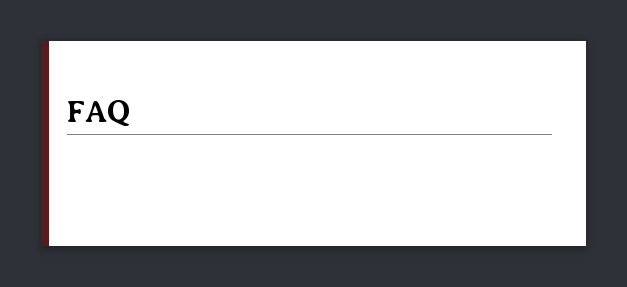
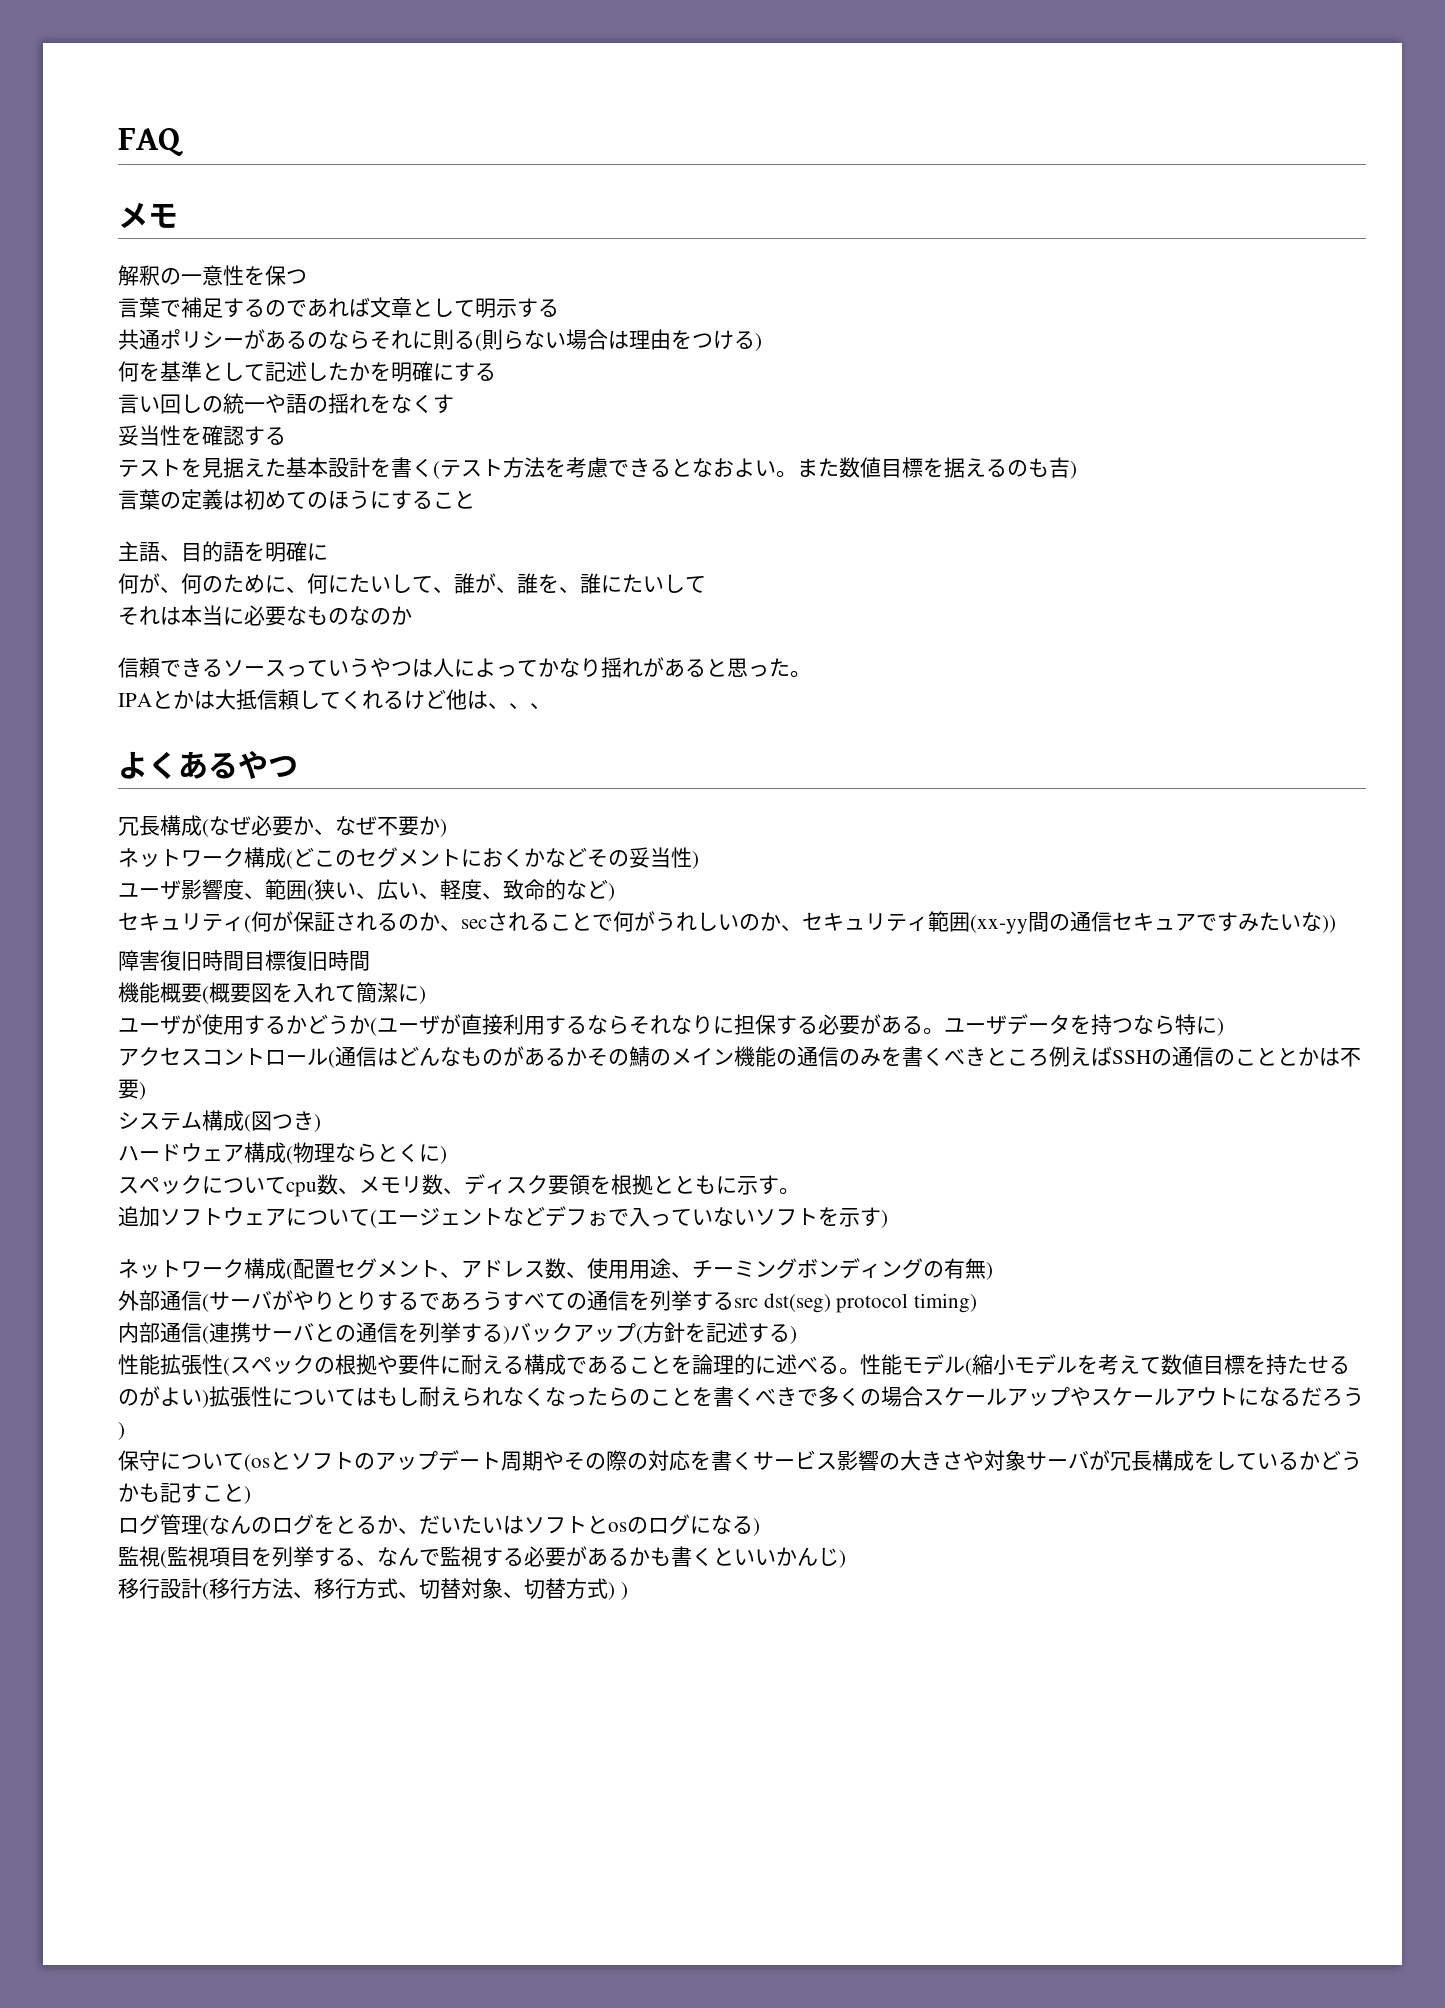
  FAQ
+ メモ
+ 解釈の一意性を保つ
+ 言葉で補足するのであれば文章として明示する
+ 共通ポリシーがあるのならそれに則る(則らない場合は理由をつける)
+ 何を基準として記述したかを明確にする
+ 言い回しの統一や語の揺れをなくす
+ 妥当性を確認する
+ テストを見据えた基本設計を書く(テスト方法を考慮できるとなおよい。また数値目標を据えるのも吉)
+ 言葉の定義は初めてのほうにすること
+ 主語、目的語を明確に
+ 何が、何のために、何にたいして、誰が、誰を、誰にたいして
+ それは本当に必要なものなのか
+ 信頼できるソースっていうやつは人によってかなり揺れがあると思った。
+ IPAとかは大抵信頼してくれるけど他は、、、
+ よくあるやつ
+ 冗長構成(なぜ必要か、なぜ不要か)
+ ネットワーク構成(どこのセグメントにおくかなどその妥当性)
+ ユーザ影響度、範囲(狭い、広い、軽度、致命的など)
+ セキュリティ(何が保証されるのか、secされることで何がうれしいのか、セキュリティ範囲(xx-yy間の通信セキュアですみたいな))
+ 障害復旧時間目標復旧時間
+ 機能概要(概要図を入れて簡潔に)
+ ユーザが使用するかどうか(ユーザが直接利用するならそれなりに担保する必要がある。ユーザデータを持つなら特に)
+ アクセスコントロール(通信はどんなものがあるかその鯖のメイン機能の通信のみを書くべきところ例えばSSHの通信のこととかは不要)
+ システム構成(図つき)
+ ハードウェア構成(物理ならとくに)
+ スペックについてcpu数、メモリ数、ディスク要領を根拠とともに示す。
+ 追加ソフトウェアについて(エージェントなどデフぉで入っていないソフトを示す)
+ ネットワーク構成(配置セグメント、アドレス数、使用用途、チーミングボンディングの有無)
+ 外部通信(サーバがやりとりするであろうすべての通信を列挙するsrc dst(seg) protocol timing)
+ 内部通信(連携サーバとの通信を列挙する)バックアップ(方針を記述する)
+ 性能拡張性(スペックの根拠や要件に耐える構成であることを論理的に述べる。性能モデル(縮小モデルを考えて数値目標を持たせるのがよい)拡張性についてはもし耐えられなくなったらのことを書くべきで多くの場合スケールアップやスケールアウトになるだろう)
+ 保守について(osとソフトのアップデート周期やその際の対応を書くサービス影響の大きさや対象サーバが冗長構成をしているかどうかも記すこと)
+ ログ管理(なんのログをとるか、だいたいはソフトとosのログになる)
+ 監視(監視項目を列挙する、なんで監視する必要があるかも書くといいかんじ)
+ 移行設計(移行方法、移行方式、切替対象、切替方式) )

